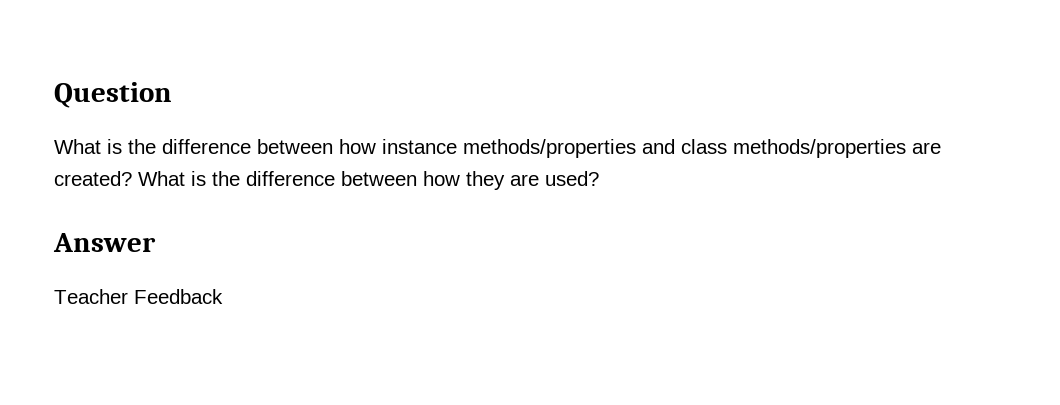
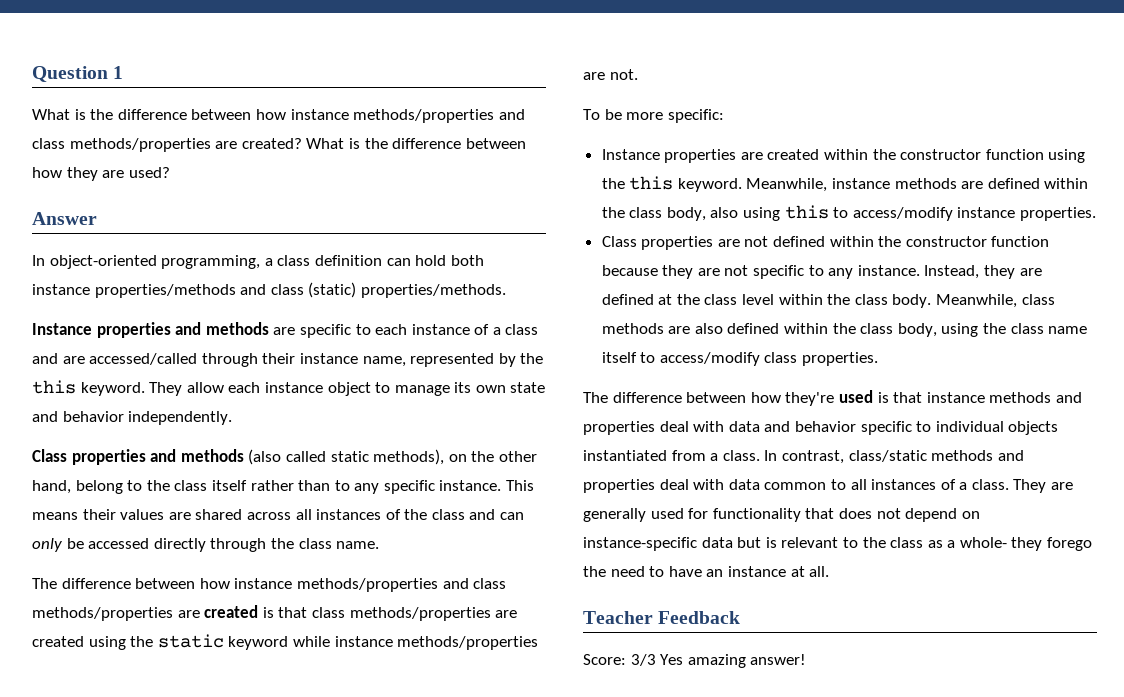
- Question
+ Question 1
+ In object-oriented programming, a class definition can hold both instance properties/methods and class (static) properties/methods.
+ Instance properties and methods are specific to each instance of a class and are accessed/called through their instance name, represented by the this keyword. They allow each instance object to manage its own state and behavior independently.
+ Class properties and methods (also called static methods), on the other hand, belong to the class itself rather than to any specific instance. This means their values are shared across all instances of the class and can only be accessed directly through the class name.
+ The difference between how instance methods/properties and class methods/properties are created is that class methods/properties are created using the static keyword while instance methods/properties are not.
+ To be more specific:
+ Instance properties are created within the constructor function using the this keyword. Meanwhile, instance methods are defined within the class body, also using this to access/modify instance properties.
+ Class properties are not defined within the constructor function because they are not specific to any instance. Instead, they are defined at the class level within the class body. Meanwhile, class methods are also defined within the class body, using the class name itself to access/modify class properties.
+ The difference between how they're used is that instance methods and properties deal with data and behavior specific to individual objects instantiated from a class. In contrast, class/static methods and properties deal with data common to all instances of a class. They are generally used for functionality that does not depend on instance-specific data but is relevant to the class as a whole- they forego the need to have an instance at all.
  Teacher Feedback
+ Score: 3/3 Yes amazing answer!

